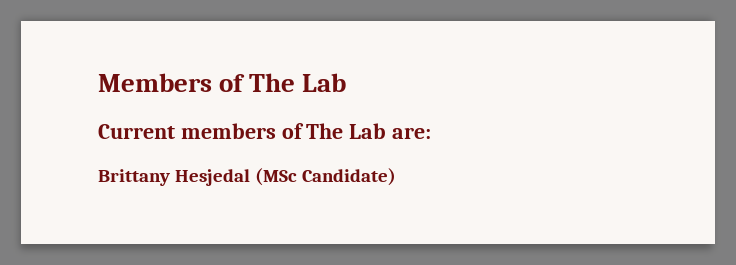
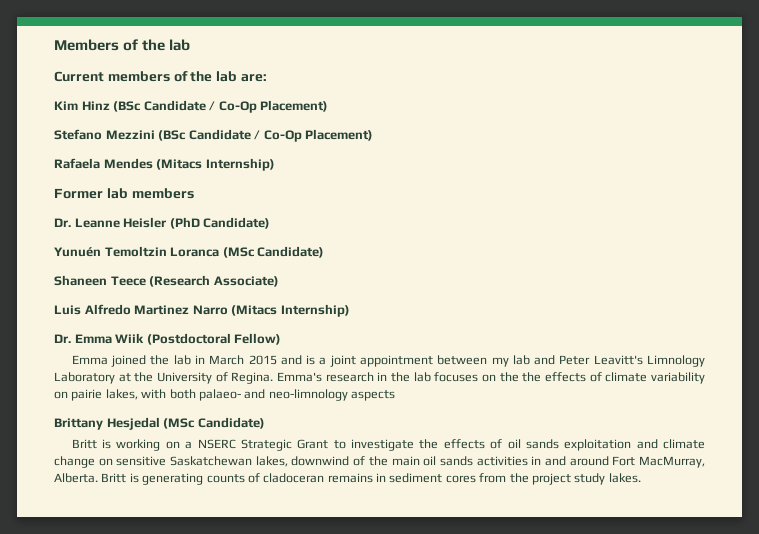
- Members of The Lab
+ Members of the lab
- Current members of The Lab are:
+ Current members of the lab are:
+ Kim Hinz (BSc Candidate / Co-Op Placement)
+ Stefano Mezzini (BSc Candidate / Co-Op Placement)
+ Rafaela Mendes (Mitacs Internship)
+ Former lab members
+ Dr. Leanne Heisler (PhD Candidate)
+ Yunuén Temoltzin Loranca (MSc Candidate)
+ Shaneen Teece (Research Associate)
+ Luis Alfredo Martinez Narro (Mitacs Internship)
+ Dr. Emma Wiik (Postdoctoral Fellow)
+ Emma joined the lab in March 2015 and is a joint appointment between my lab and Peter Leavitt's Limnology Laboratory at the University of Regina. Emma's research in the lab focuses on the the effects of climate variability on pairie lakes, with both palaeo- and neo-limnology aspects
  Brittany Hesjedal (MSc Candidate)
+ Britt is working on a NSERC Strategic Grant to investigate the effects of oil sands exploitation and climate change on sensitive Saskatchewan lakes, downwind of the main oil sands activities in and around Fort MacMurray, Alberta. Britt is generating counts of cladoceran remains in sediment cores from the project study lakes.

